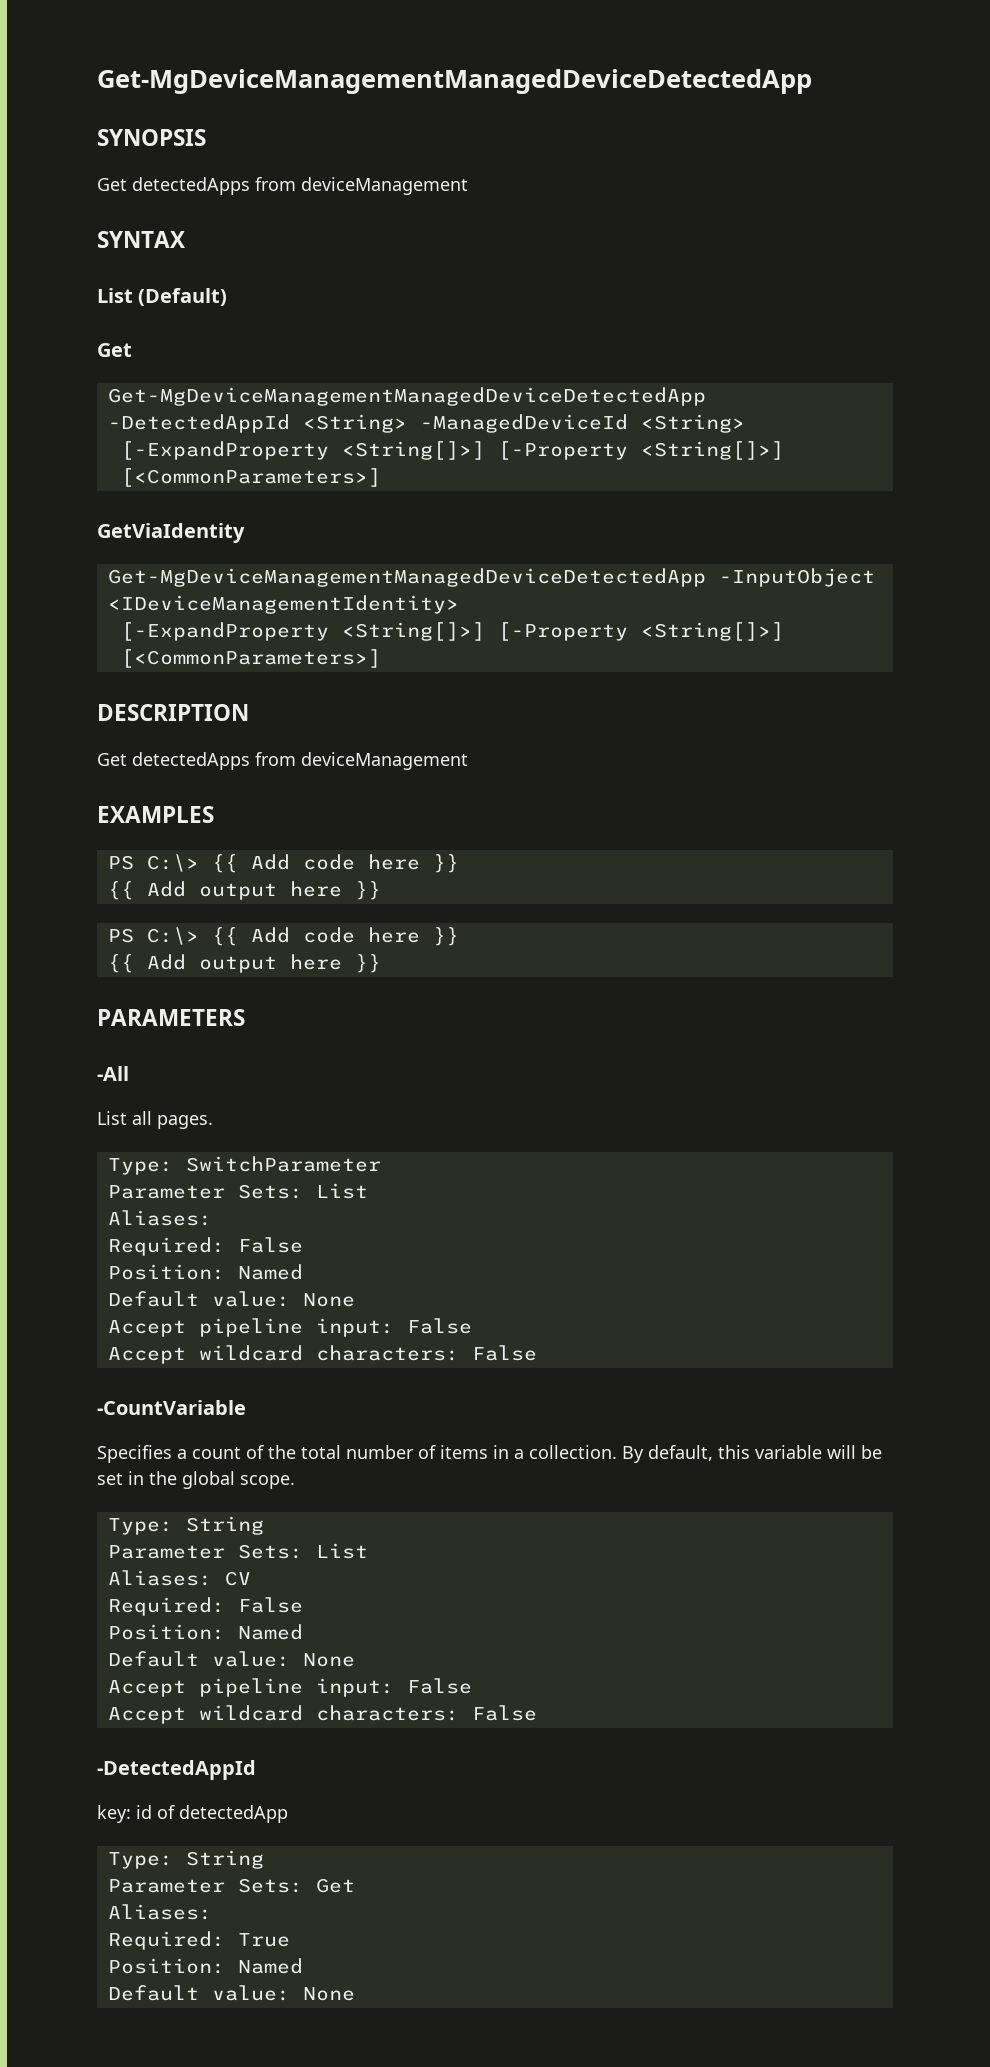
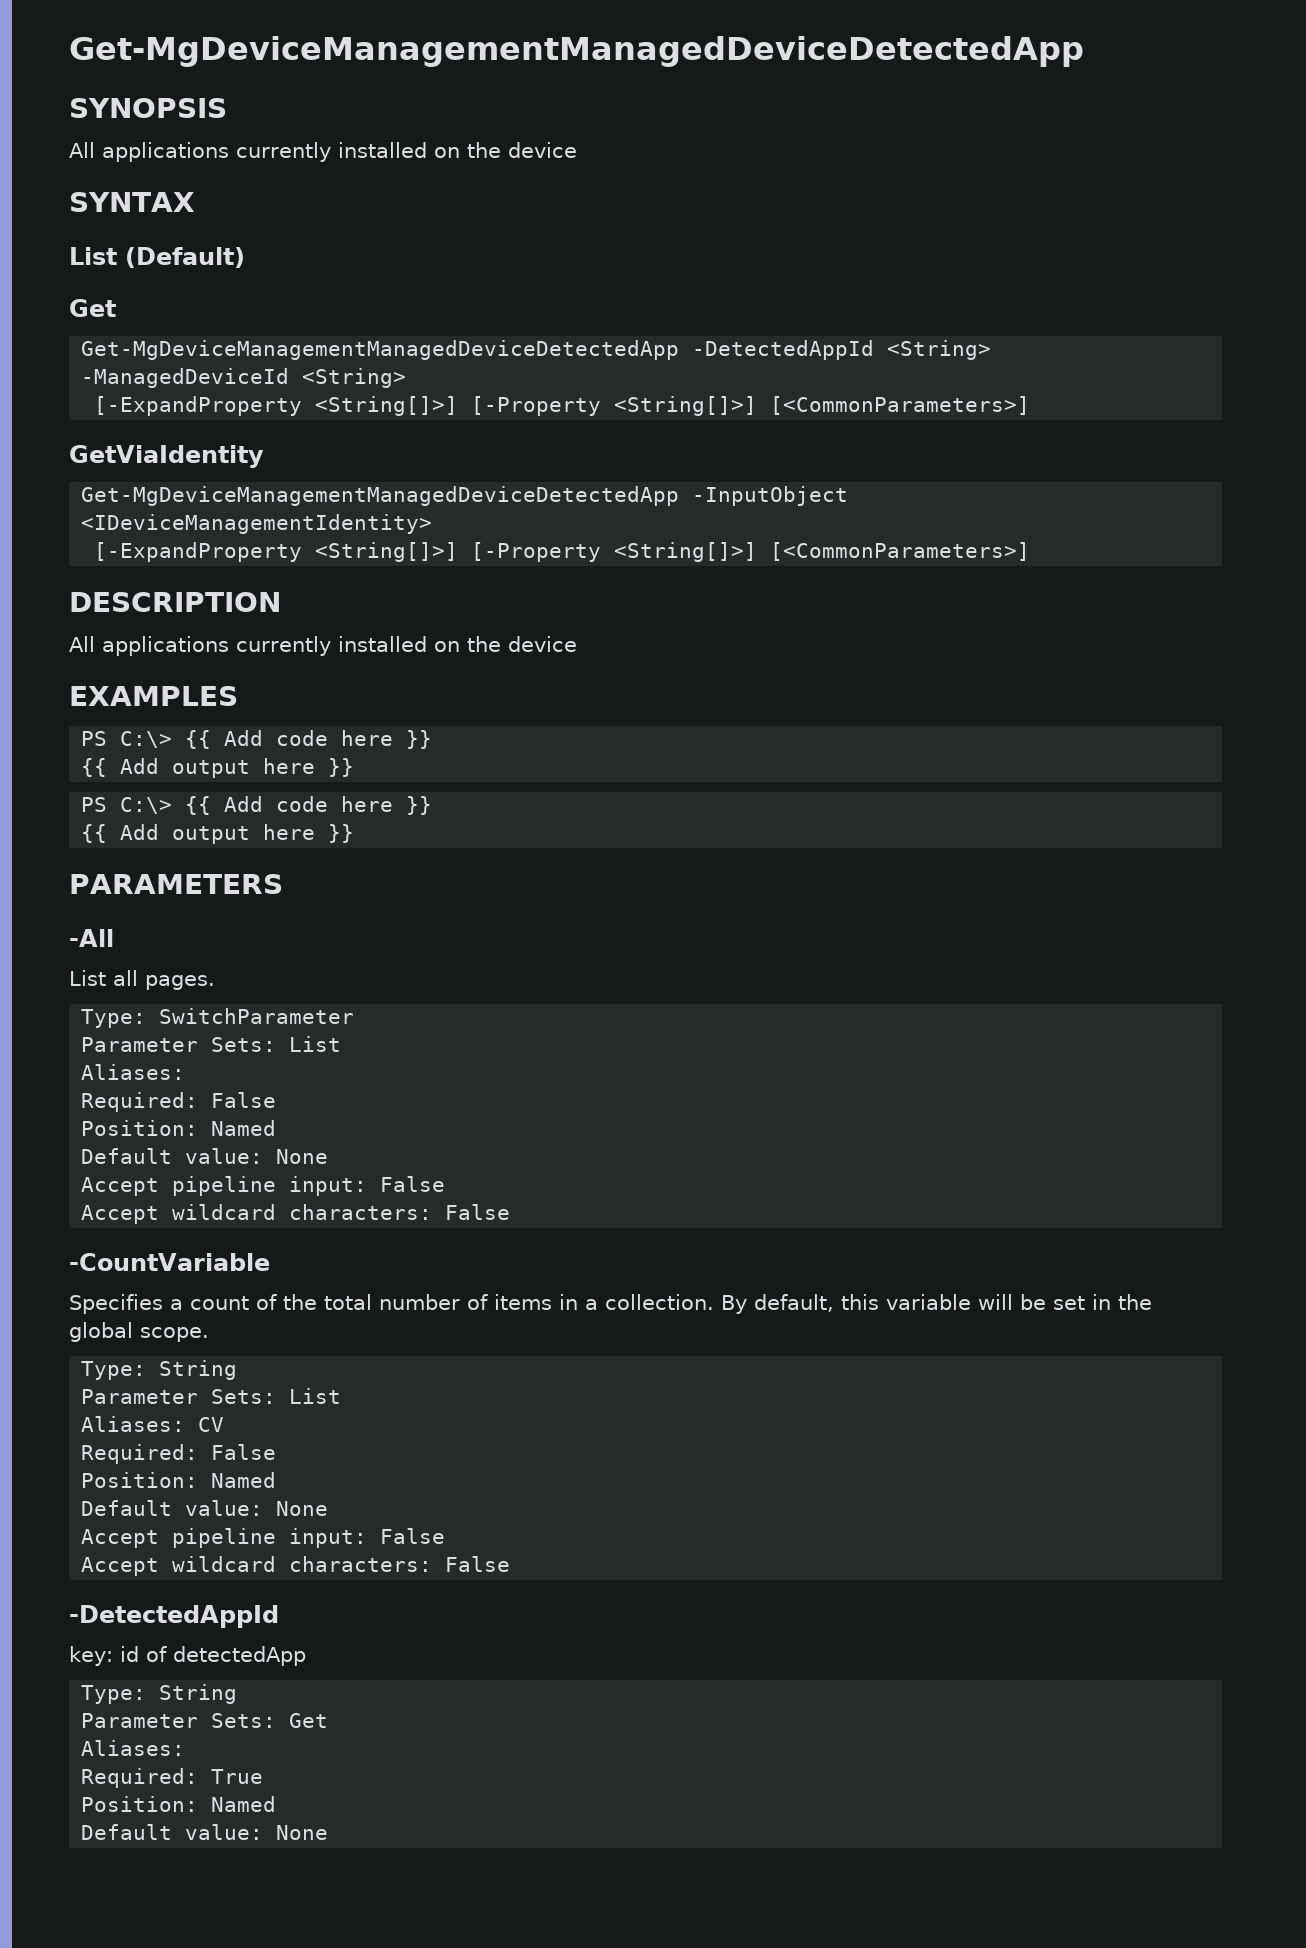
  SYNOPSIS
- Get detectedApps from deviceManagement
+ All applications currently installed on the device
  DESCRIPTION
- Get detectedApps from deviceManagement
+ All applications currently installed on the device

